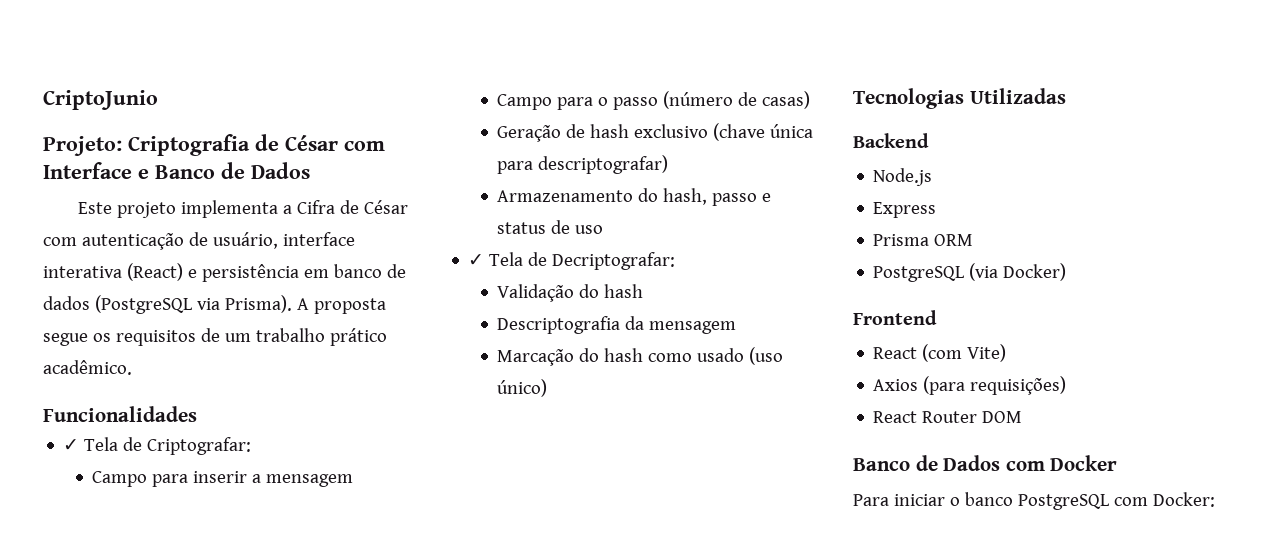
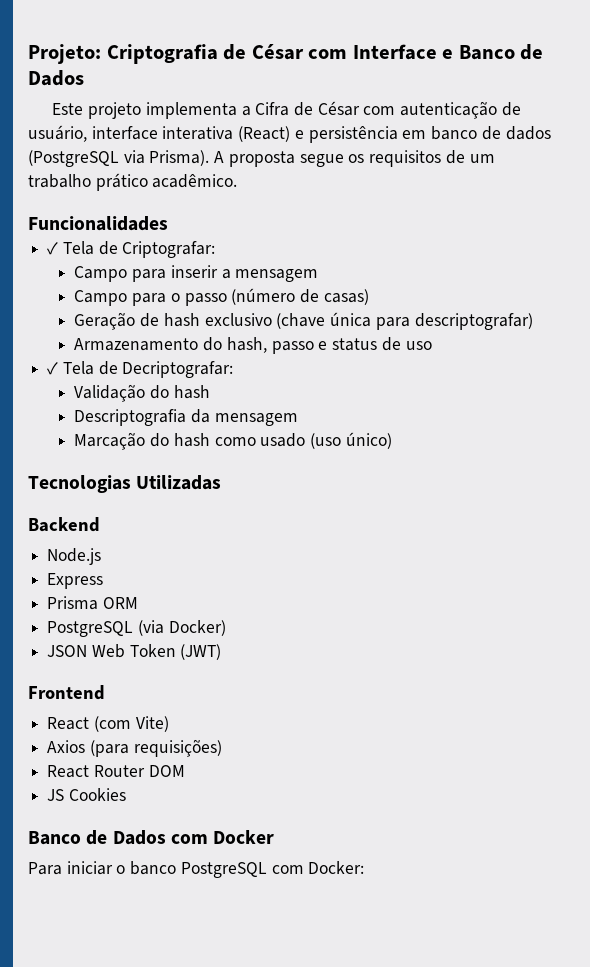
- CriptoJunio
+ JSON Web Token (JWT)
+ JS Cookies

